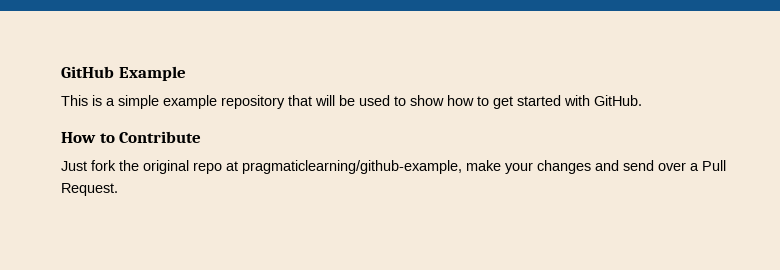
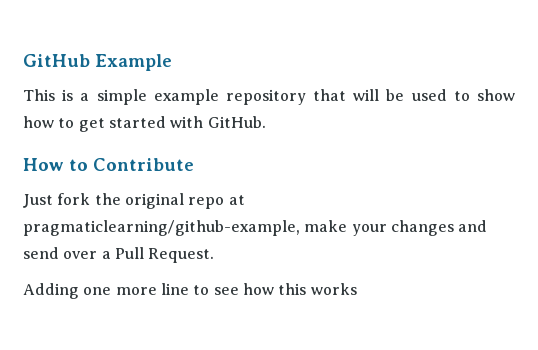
+ Adding one more line to see how this works

